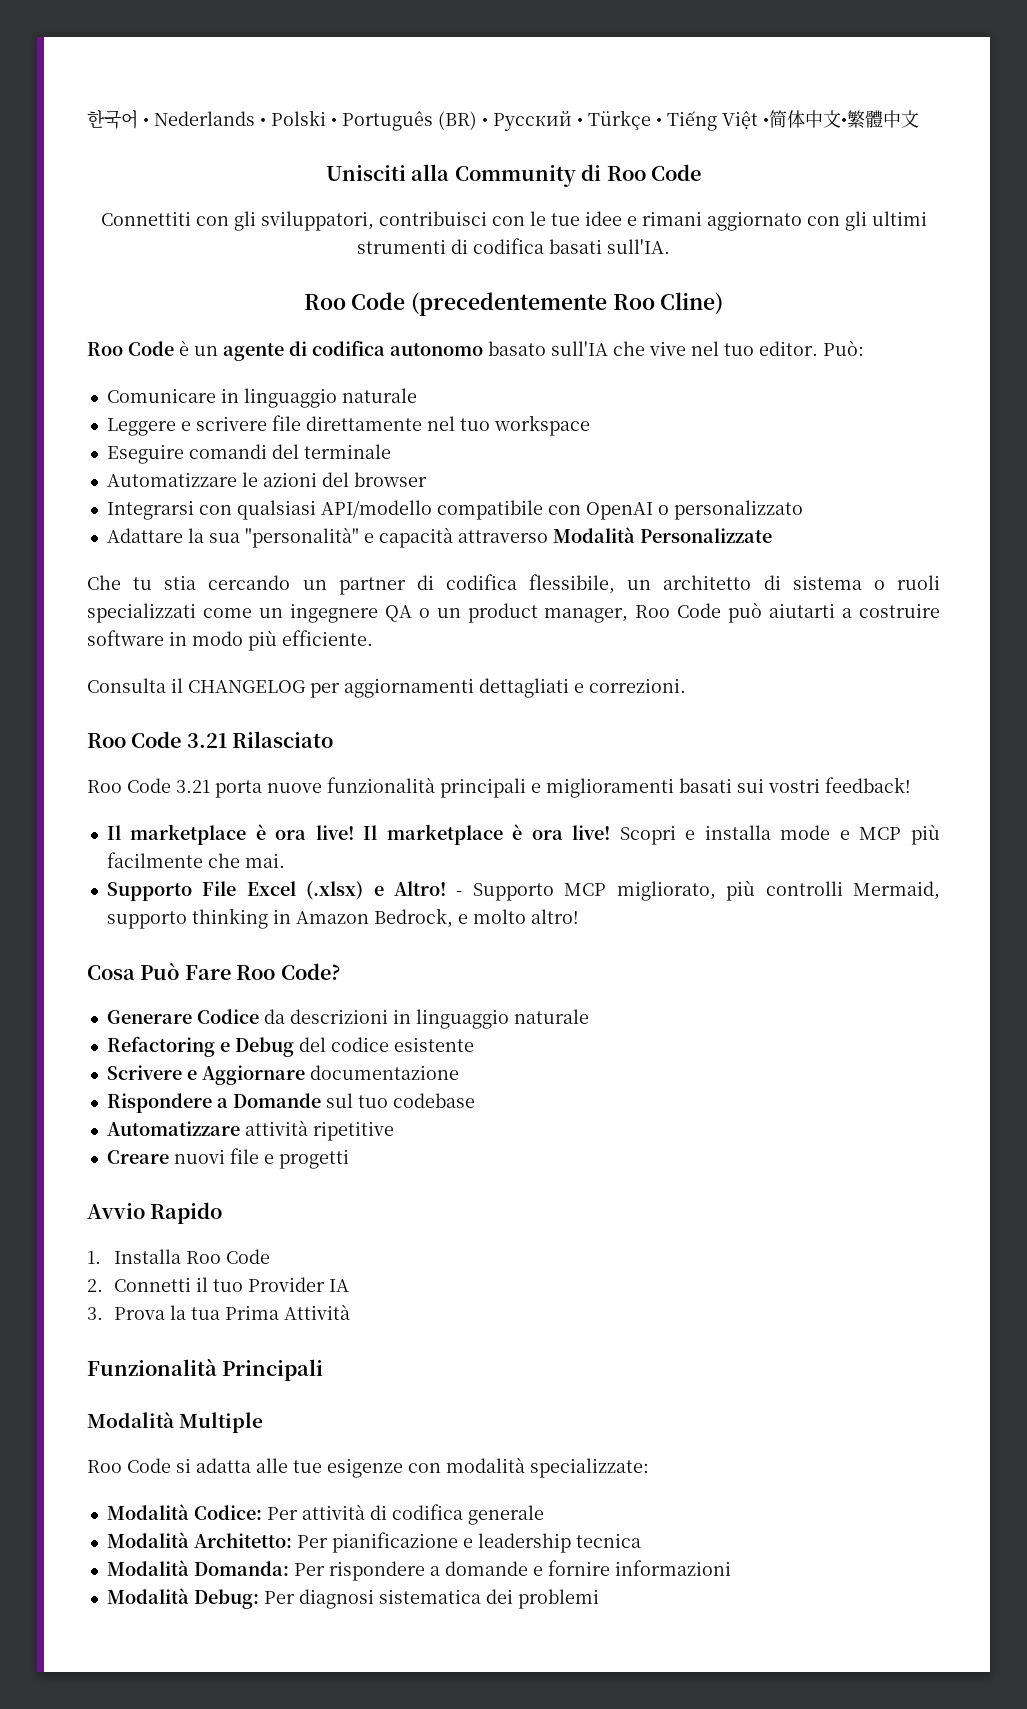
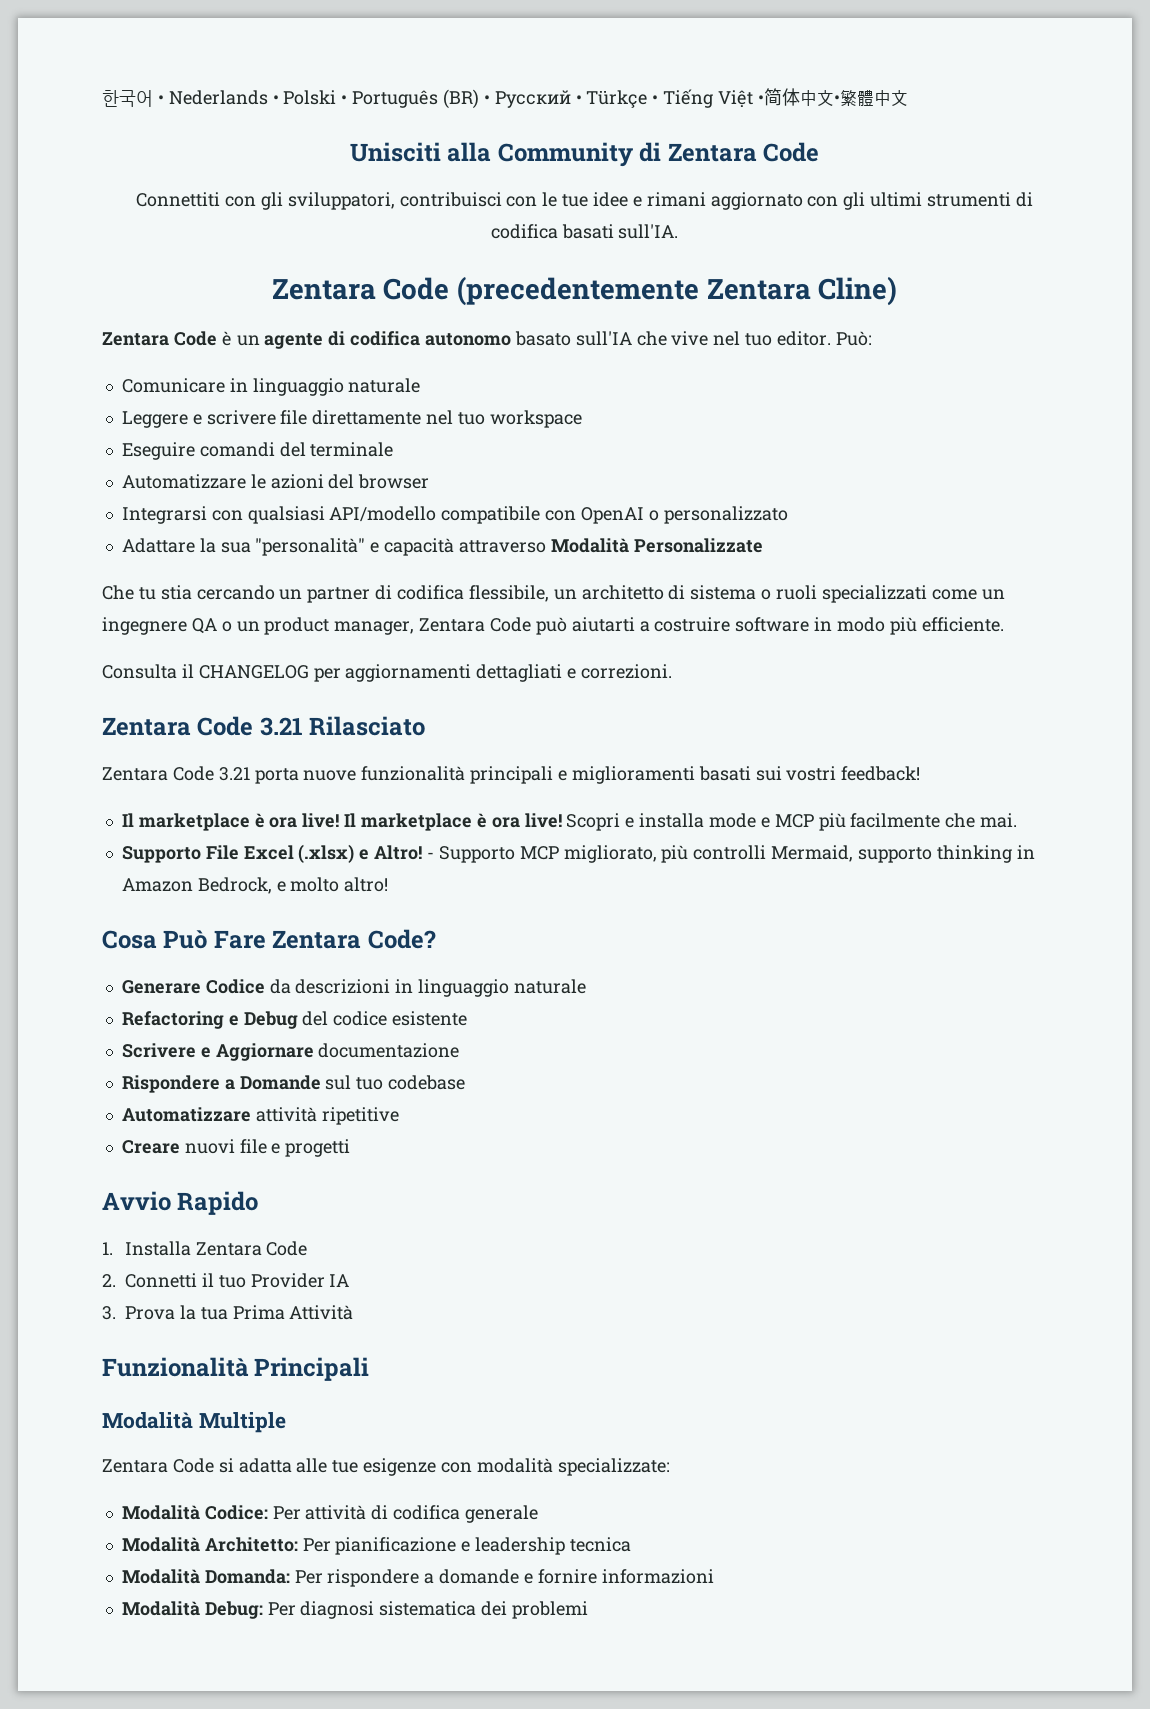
- Unisciti alla Community di Roo Code
+ Unisciti alla Community di Zentara Code
- Roo Code (precedentemente Roo Cline)
+ Zentara Code (precedentemente Zentara Cline)
- Roo Code è un agente di codifica autonomo basato sull'IA che vive nel tuo editor.
+ Zentara Code è un agente di codifica autonomo basato sull'IA che vive nel tuo editor.
- Che tu stia cercando un partner di codifica flessibile, un architetto di sistema o ruoli specializzati come un ingegnere QA o un product manager, Roo Code può aiutarti a costruire software in modo più efficiente.
+ Che tu stia cercando un partner di codifica flessibile, un architetto di sistema o ruoli specializzati come un ingegnere QA o un product manager, Zentara Code può aiutarti a costruire software in modo più efficiente.
- Roo Code 3.21 Rilasciato
+ Zentara Code 3.21 Rilasciato
- Roo Code 3.21 porta nuove funzionalità principali e miglioramenti basati sui vostri feedback!
+ Zentara Code 3.21 porta nuove funzionalità principali e miglioramenti basati sui vostri feedback!
- Cosa Può Fare Roo Code?
+ Cosa Può Fare Zentara Code?
- 1. Installa Roo Code
+ 1. Installa Zentara Code
- Roo Code si adatta alle tue esigenze con modalità specializzate:
+ Zentara Code si adatta alle tue esigenze con modalità specializzate:

